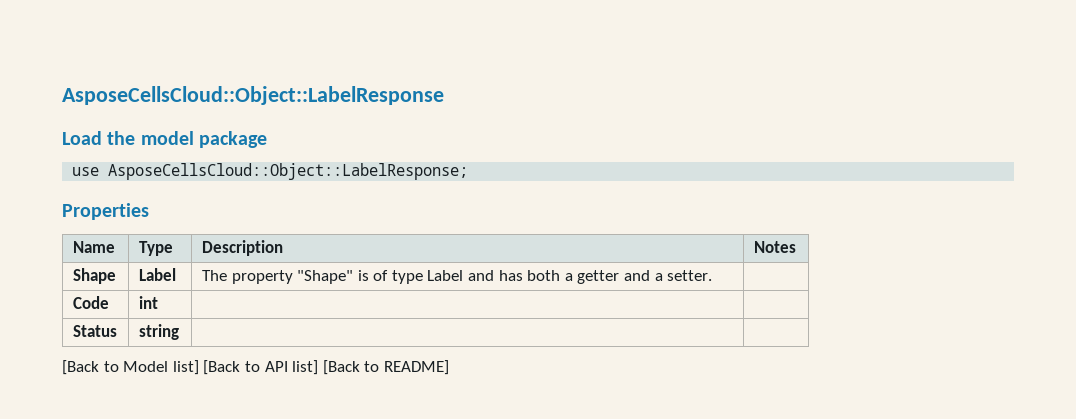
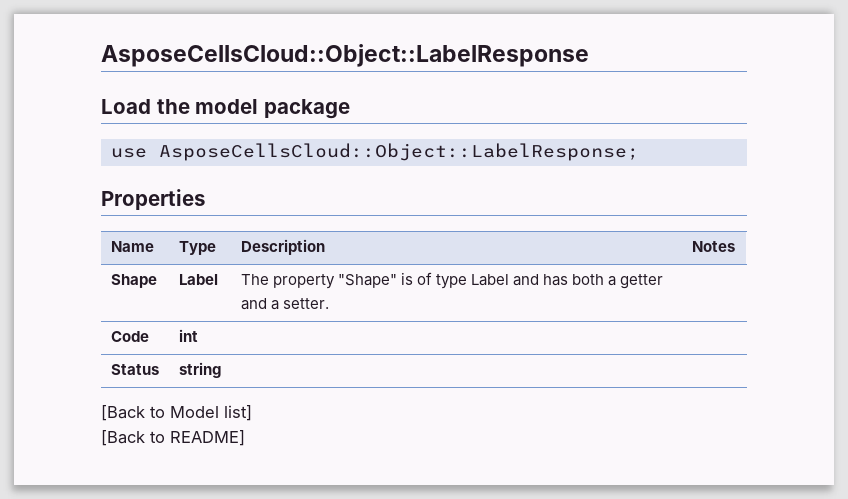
- [Back to Model list] [Back to API list] [Back to README]
+ [Back to Model list]
+ [Back to README]

